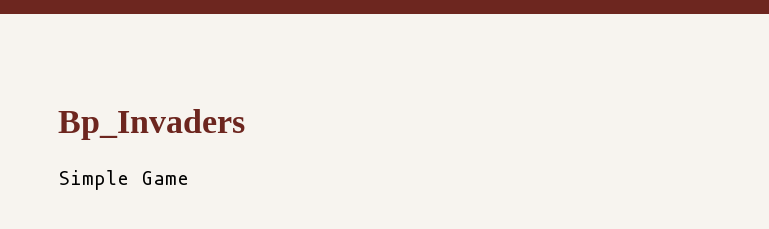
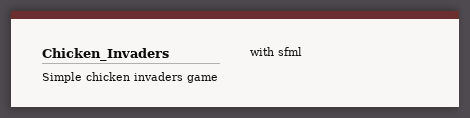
- Bp_Invaders
+ Chicken_Invaders
- Simple Game
+ Simple chicken invaders game with sfml

